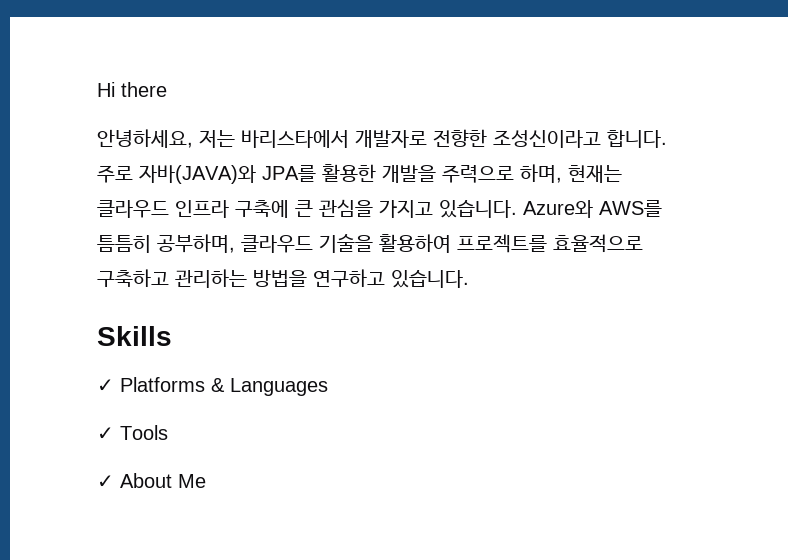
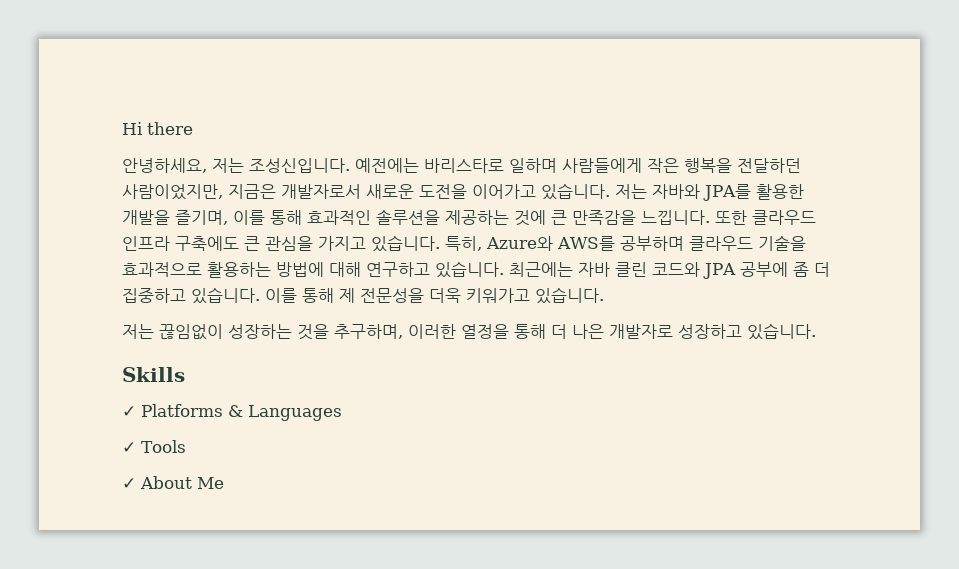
- 안녕하세요, 저는 바리스타에서 개발자로 전향한 조성신이라고 합니다. 주로 자바(JAVA)와 JPA를 활용한 개발을 주력으로 하며, 현재는 클라우드 인프라 구축에 큰 관심을 가지고 있습니다.
+ 안녕하세요, 저는 조성신입니다. 예전에는 바리스타로 일하며 사람들에게 작은 행복을 전달하던 사람이었지만, 지금은 개발자로서 새로운 도전을 이어가고 있습니다. 저는 자바와 JPA를 활용한 개발을 즐기며, 이를 통해 효과적인 솔루션을 제공하는 것에 큰 만족감을 느낍니다. 또한 클라우드 인프라 구축에도 큰 관심을 가지고 있습니다.
- Azure와 AWS를 틈틈히 공부하며, 클라우드 기술을 활용하여 프로젝트를 효율적으로 구축하고 관리하는 방법을 연구하고 있습니다.
+ 특히, Azure와 AWS를 공부하며 클라우드 기술을 효과적으로 활용하는 방법에 대해 연구하고 있습니다. 최근에는 자바 클린 코드와 JPA 공부에 좀 더 집중하고 있습니다. 이를 통해 제 전문성을 더욱 키워가고 있습니다.
+ 저는 끊임없이 성장하는 것을 추구하며, 이러한 열정을 통해 더 나은 개발자로 성장하고 있습니다.

